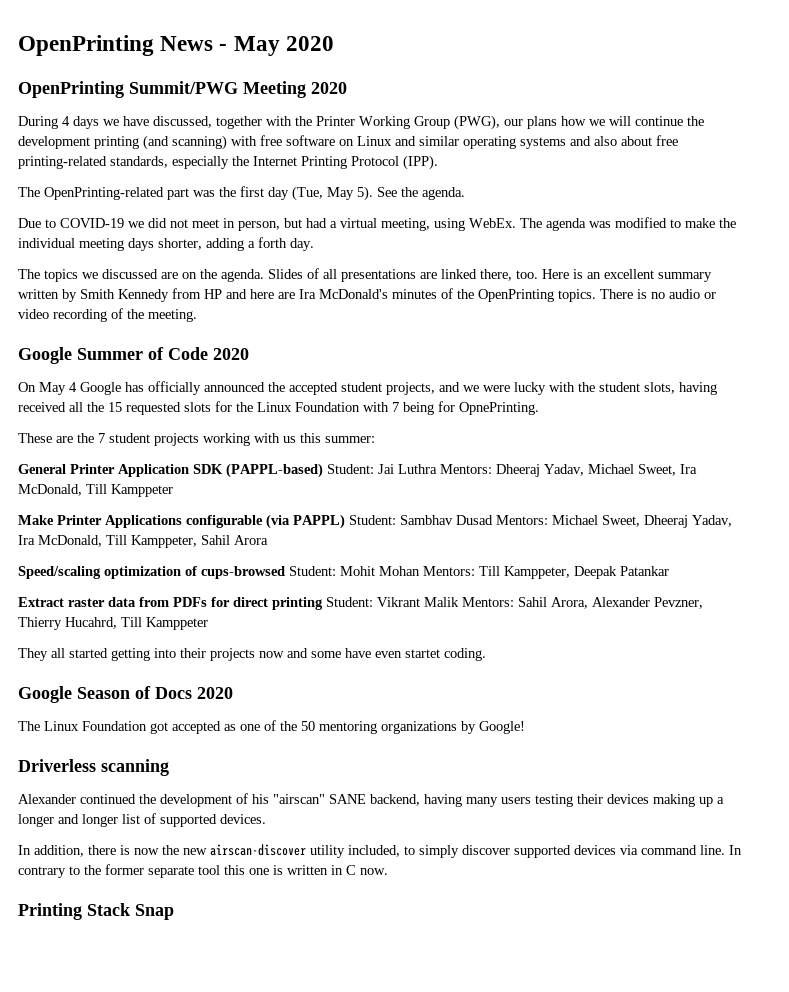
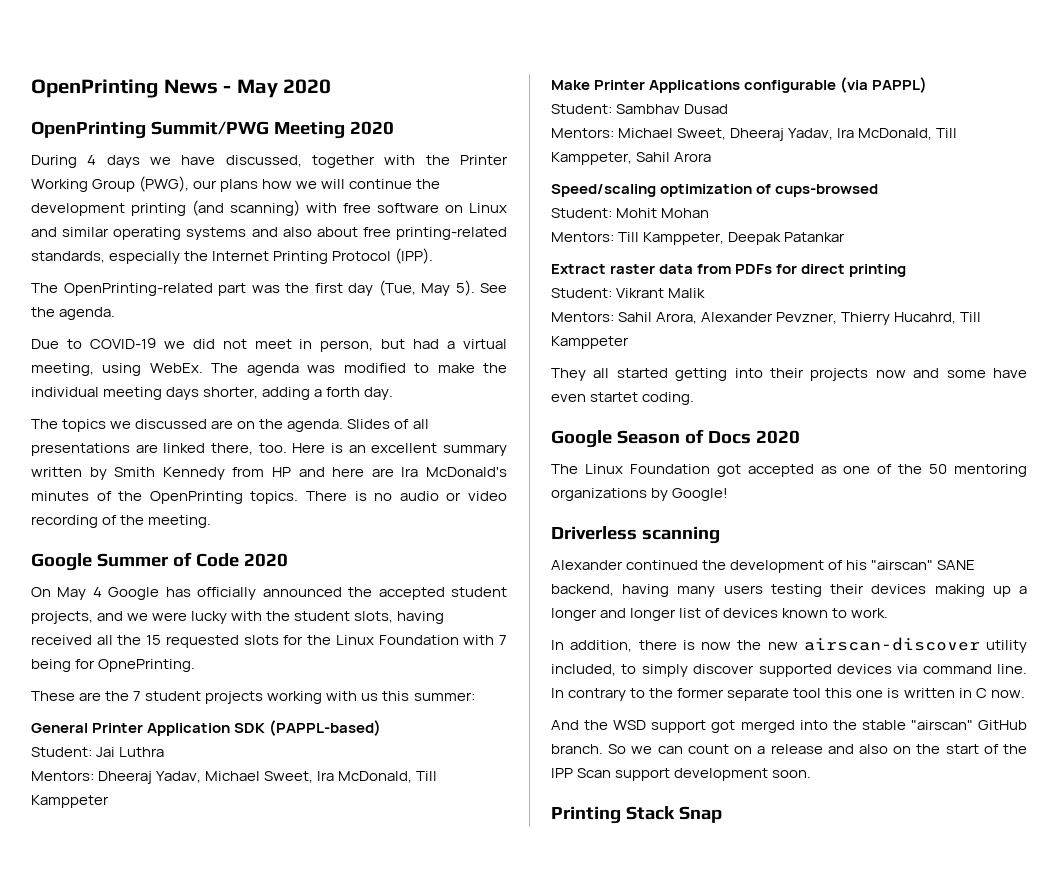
- General Printer Application SDK (PAPPL-based) Student: Jai Luthra Mentors: Dheeraj Yadav, Michael Sweet, Ira McDonald, Till Kamppeter
+ General Printer Application SDK (PAPPL-based)
+ Student: Jai Luthra
+ Mentors: Dheeraj Yadav, Michael Sweet, Ira McDonald, Till Kamppeter
- Make Printer Applications configurable (via PAPPL) Student: Sambhav Dusad Mentors: Michael Sweet, Dheeraj Yadav, Ira McDonald, Till Kamppeter, Sahil Arora
+ Make Printer Applications configurable (via PAPPL)
+ Student: Sambhav Dusad
+ Mentors: Michael Sweet, Dheeraj Yadav, Ira McDonald, Till Kamppeter, Sahil Arora
- Speed/scaling optimization of cups-browsed Student: Mohit Mohan Mentors: Till Kamppeter, Deepak Patankar
+ Speed/scaling optimization of cups-browsed
+ Student: Mohit Mohan
+ Mentors: Till Kamppeter, Deepak Patankar
- Extract raster data from PDFs for direct printing Student: Vikrant Malik Mentors: Sahil Arora, Alexander Pevzner, Thierry Hucahrd, Till Kamppeter
+ Extract raster data from PDFs for direct printing
+ Student: Vikrant Malik
+ Mentors: Sahil Arora, Alexander Pevzner, Thierry Hucahrd, Till Kamppeter
- Alexander continued the development of his "airscan" SANE backend, having many users testing their devices making up a longer and longer list of supported devices.
+ Alexander continued the development of his "airscan" SANE backend, having many users testing their devices making up a longer and longer list of devices known to work.
+ And the WSD support got merged into the stable "airscan" GitHub branch. So we can count on a release and also on the start of the IPP Scan support development soon.

